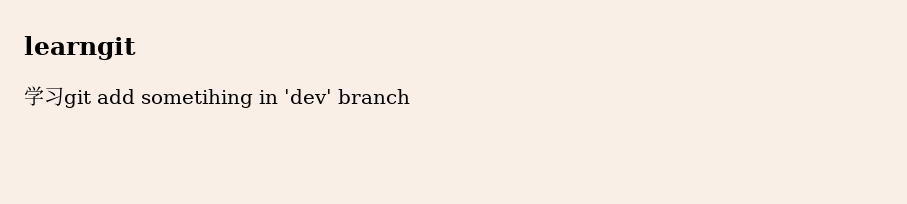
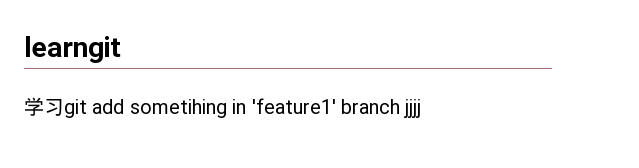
- 学习git add sometihing in 'dev' branch
+ 学习git add sometihing in 'feature1' branch jjjj

